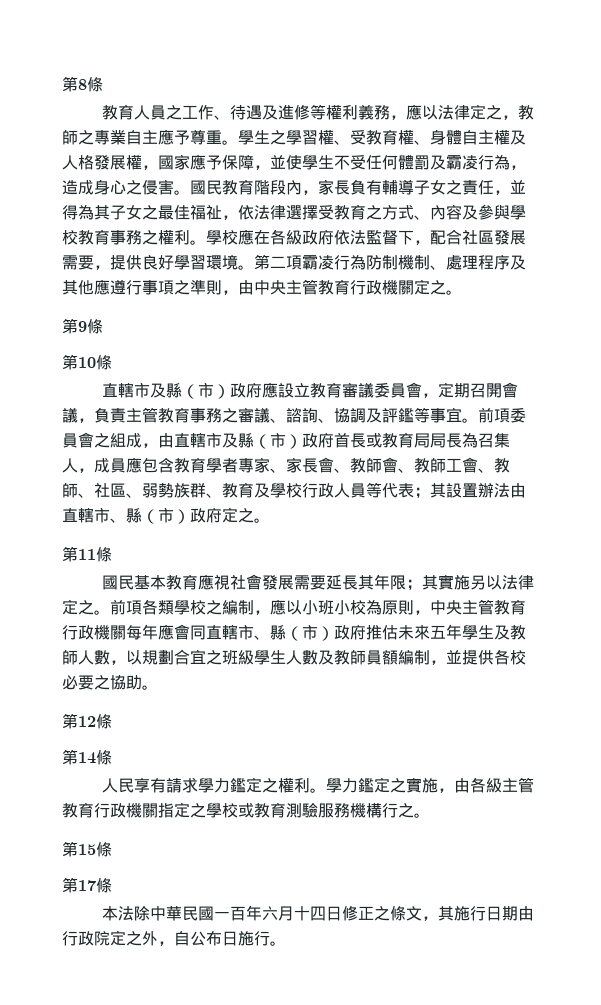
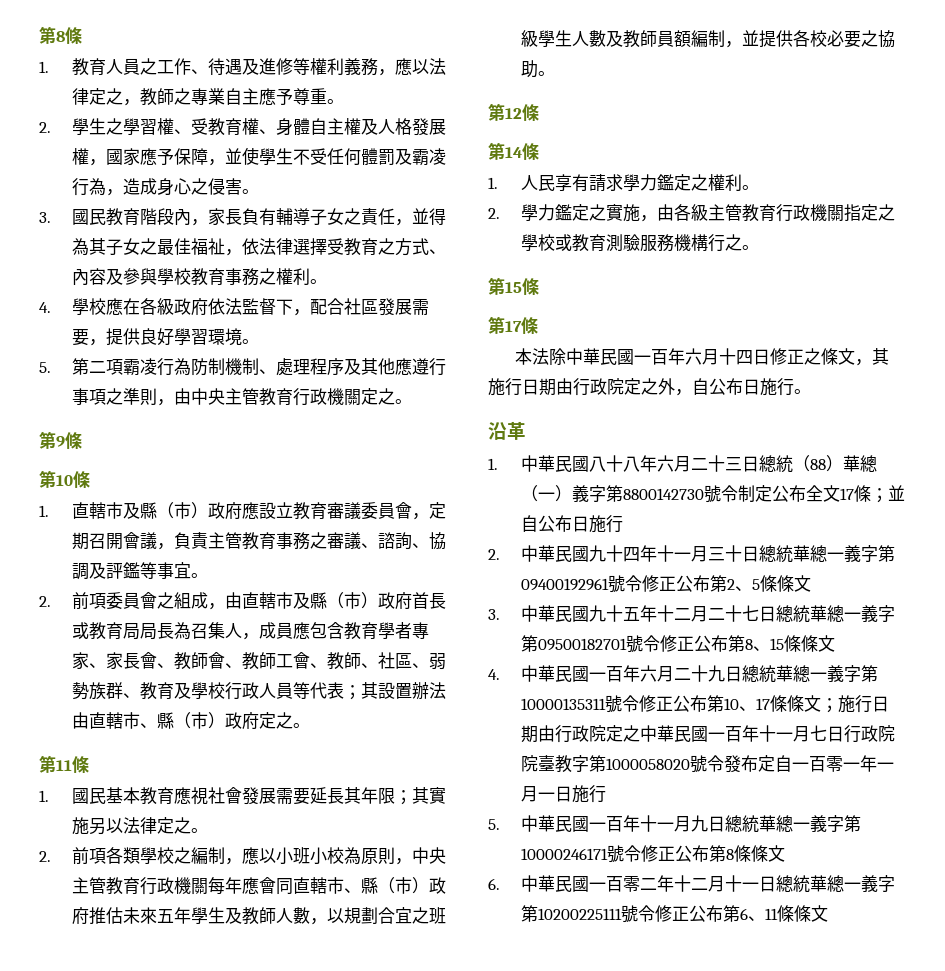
- 教育人員之工作、待遇及進修等權利義務，應以法律定之，教師之專業自主應予尊重。學生之學習權、受教育權、身體自主權及人格發展權，國家應予保障，並使學生不受任何體罰及霸凌行為，造成身心之侵害。國民教育階段內，家長負有輔導子女之責任，並得為其子女之最佳福祉，依法律選擇受教育之方式、內容及參與學校教育事務之權利。學校應在各級政府依法監督下，配合社區發展需要，提供良好學習環境。第二項霸凌行為防制機制、處理程序及其他應遵行事項之準則，由中央主管教育行政機關定之。
+ 1.教育人員之工作、待遇及進修等權利義務，應以法律定之，教師之專業自主應予尊重。
+ 2.學生之學習權、受教育權、身體自主權及人格發展權，國家應予保障，並使學生不受任何體罰及霸凌行為，造成身心之侵害。
+ 3.國民教育階段內，家長負有輔導子女之責任，並得為其子女之最佳福祉，依法律選擇受教育之方式、內容及參與學校教育事務之權利。
+ 4.學校應在各級政府依法監督下，配合社區發展需要，提供良好學習環境。
+ 5.第二項霸凌行為防制機制、處理程序及其他應遵行事項之準則，由中央主管教育行政機關定之。
- 直轄市及縣（市）政府應設立教育審議委員會，定期召開會議，負責主管教育事務之審議、諮詢、協調及評鑑等事宜。前項委員會之組成，由直轄市及縣（市）政府首長或教育局局長為召集人，成員應包含教育學者專家、家長會、教師會、教師工會、教師、社區、弱勢族群、教育及學校行政人員等代表；
+ 1.直轄市及縣（市）政府應設立教育審議委員會，定期召開會議，負責主管教育事務之審議、諮詢、協調及評鑑等事宜。
+ 2.前項委員會之組成，由直轄市及縣（市）政府首長或教育局局長為召集人，成員應包含教育學者專家、家長會、教師會、教師工會、教師、社區、弱勢族群、教育及學校行政人員等代表；
- 國民基本教育應視社會發展需要延長其年限；其實施另以法律定之。前項各類學校之編制，應以小班小校為原則，中央主管教育行政機關每年應會同直轄市、縣（市）政府推估未來五年學生及教師人數，以規劃合宜之班級學生人數及教師員額編制，並提供各校必要之協助。
+ 1.國民基本教育應視社會發展需要延長其年限；其實施另以法律定之。
+ 2.前項各類學校之編制，應以小班小校為原則，中央主管教育行政機關每年應會同直轄市、縣（市）政府推估未來五年學生及教師人數，以規劃合宜之班級學生人數及教師員額編制，並提供各校必要之協助。
- 人民享有請求學力鑑定之權利。學力鑑定之實施，由各級主管教育行政機關指定之學校或教育測驗服務機構行之。
+ 1.人民享有請求學力鑑定之權利。
+ 2.學力鑑定之實施，由各級主管教育行政機關指定之學校或教育測驗服務機構行之。
+ 沿革
+ 1.中華民國八十八年六月二十三日總統（88）華總（一）義字第8800142730號令制定公布全文17條；並自公布日施行
+ 2.中華民國九十四年十一月三十日總統華總一義字第09400192961號令修正公布第2、5條條文
+ 3.中華民國九十五年十二月二十七日總統華總一義字第09500182701號令修正公布第8、15條條文
+ 4.中華民國一百年六月二十九日總統華總一義字第10000135311號令修正公布第10、17條條文；施行日期由行政院定之中華民國一百年十一月七日行政院院臺教字第1000058020號令發布定自一百零一年一月一日施行
+ 5.中華民國一百年十一月九日總統華總一義字第10000246171號令修正公布第8條條文
+ 6.中華民國一百零二年十二月十一日總統華總一義字第10200225111號令修正公布第6、11條條文

